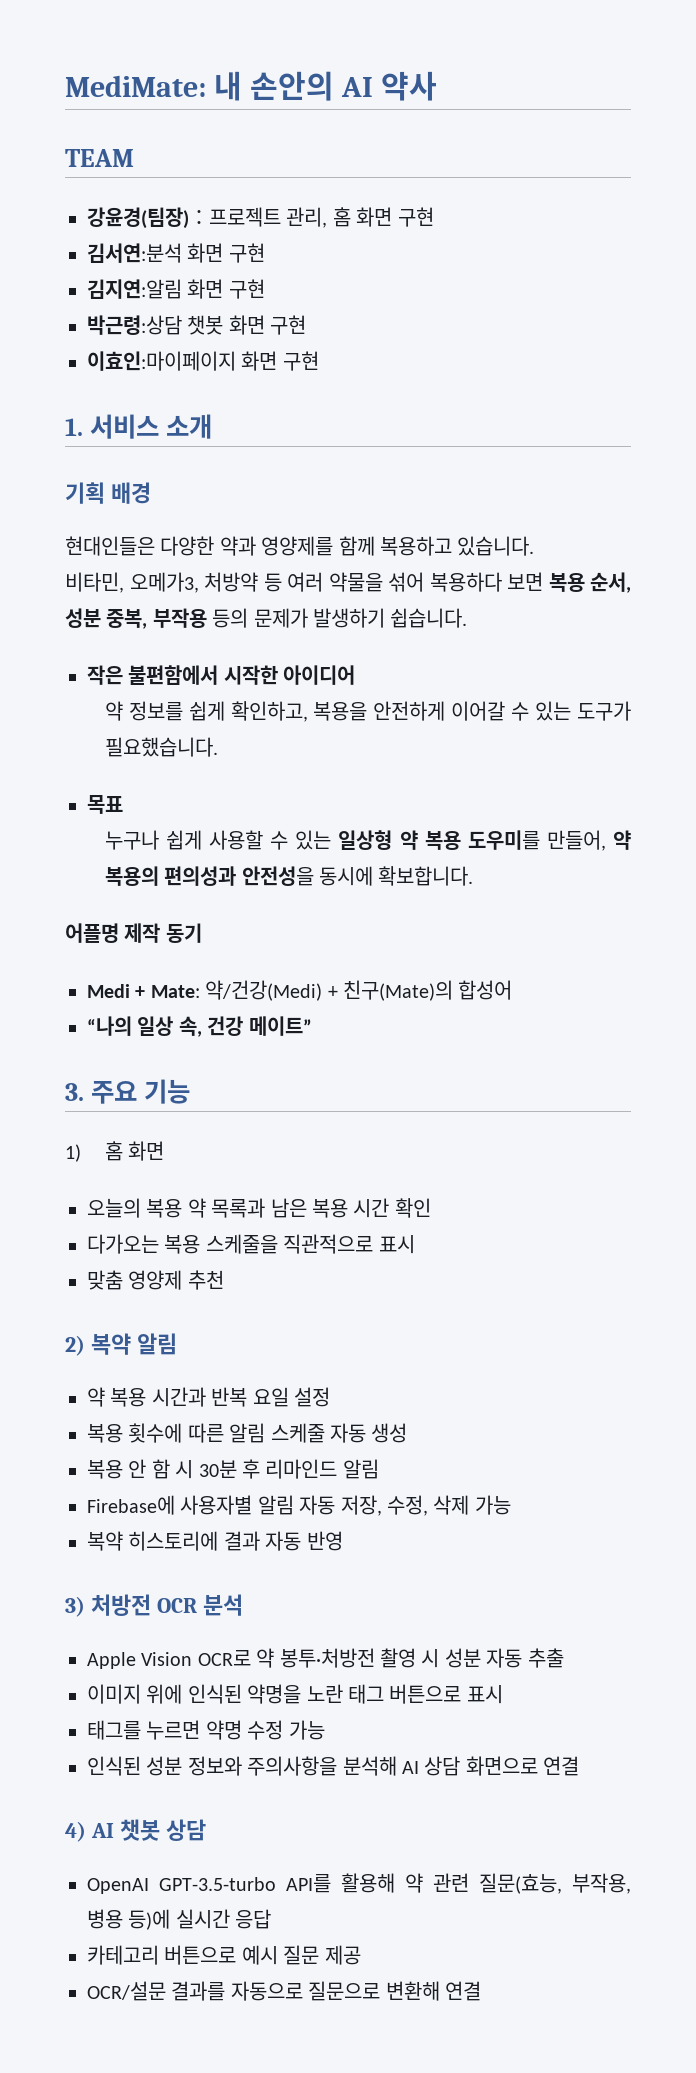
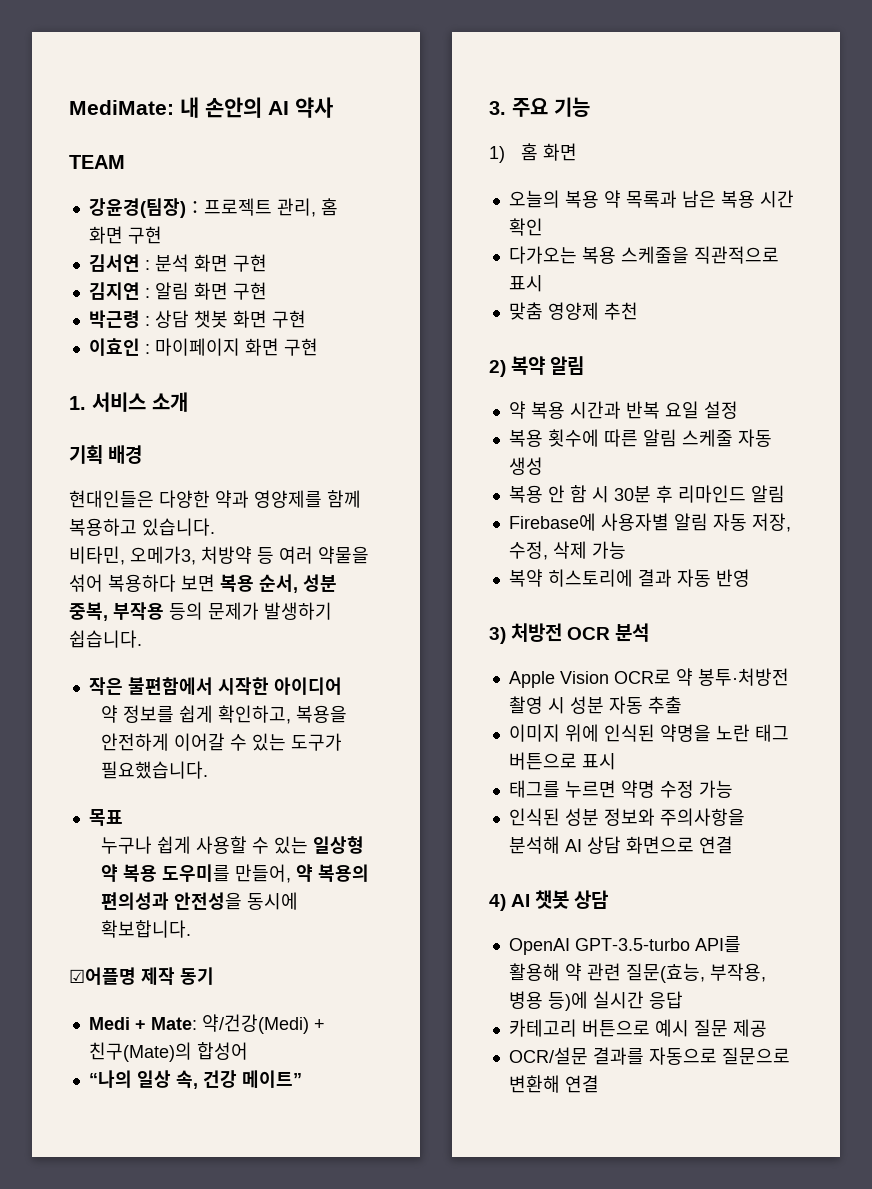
- 김서연:분석 화면 구현
- 김지연:알림 화면 구현
- 박근령:상담 챗봇 화면 구현
+ 김서연 : 분석 화면 구현
+ 김지연 : 알림 화면 구현
+ 박근령 : 상담 챗봇 화면 구현
- 이효인:마이페이지 화면 구현
+ 이효인 : 마이페이지 화면 구현
- 어플명 제작 동기
+ ☑어플명 제작 동기

